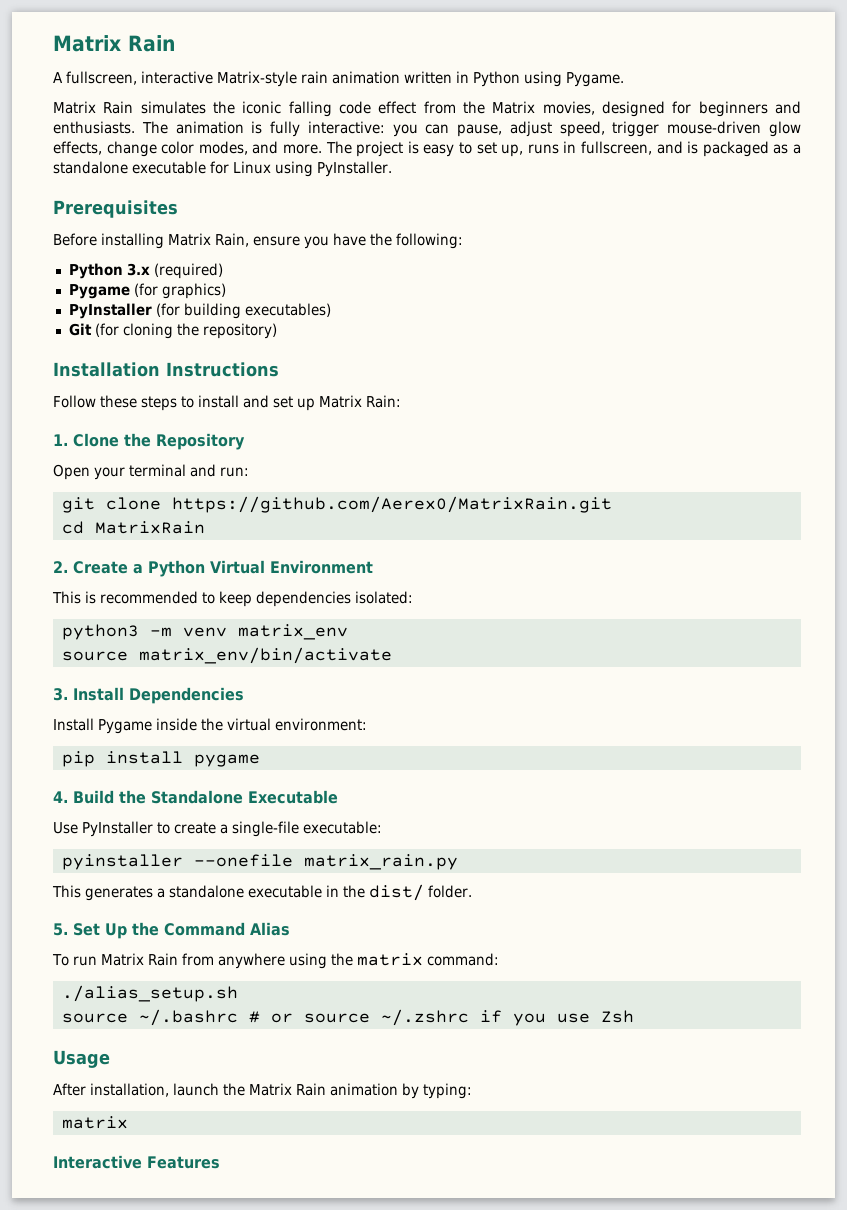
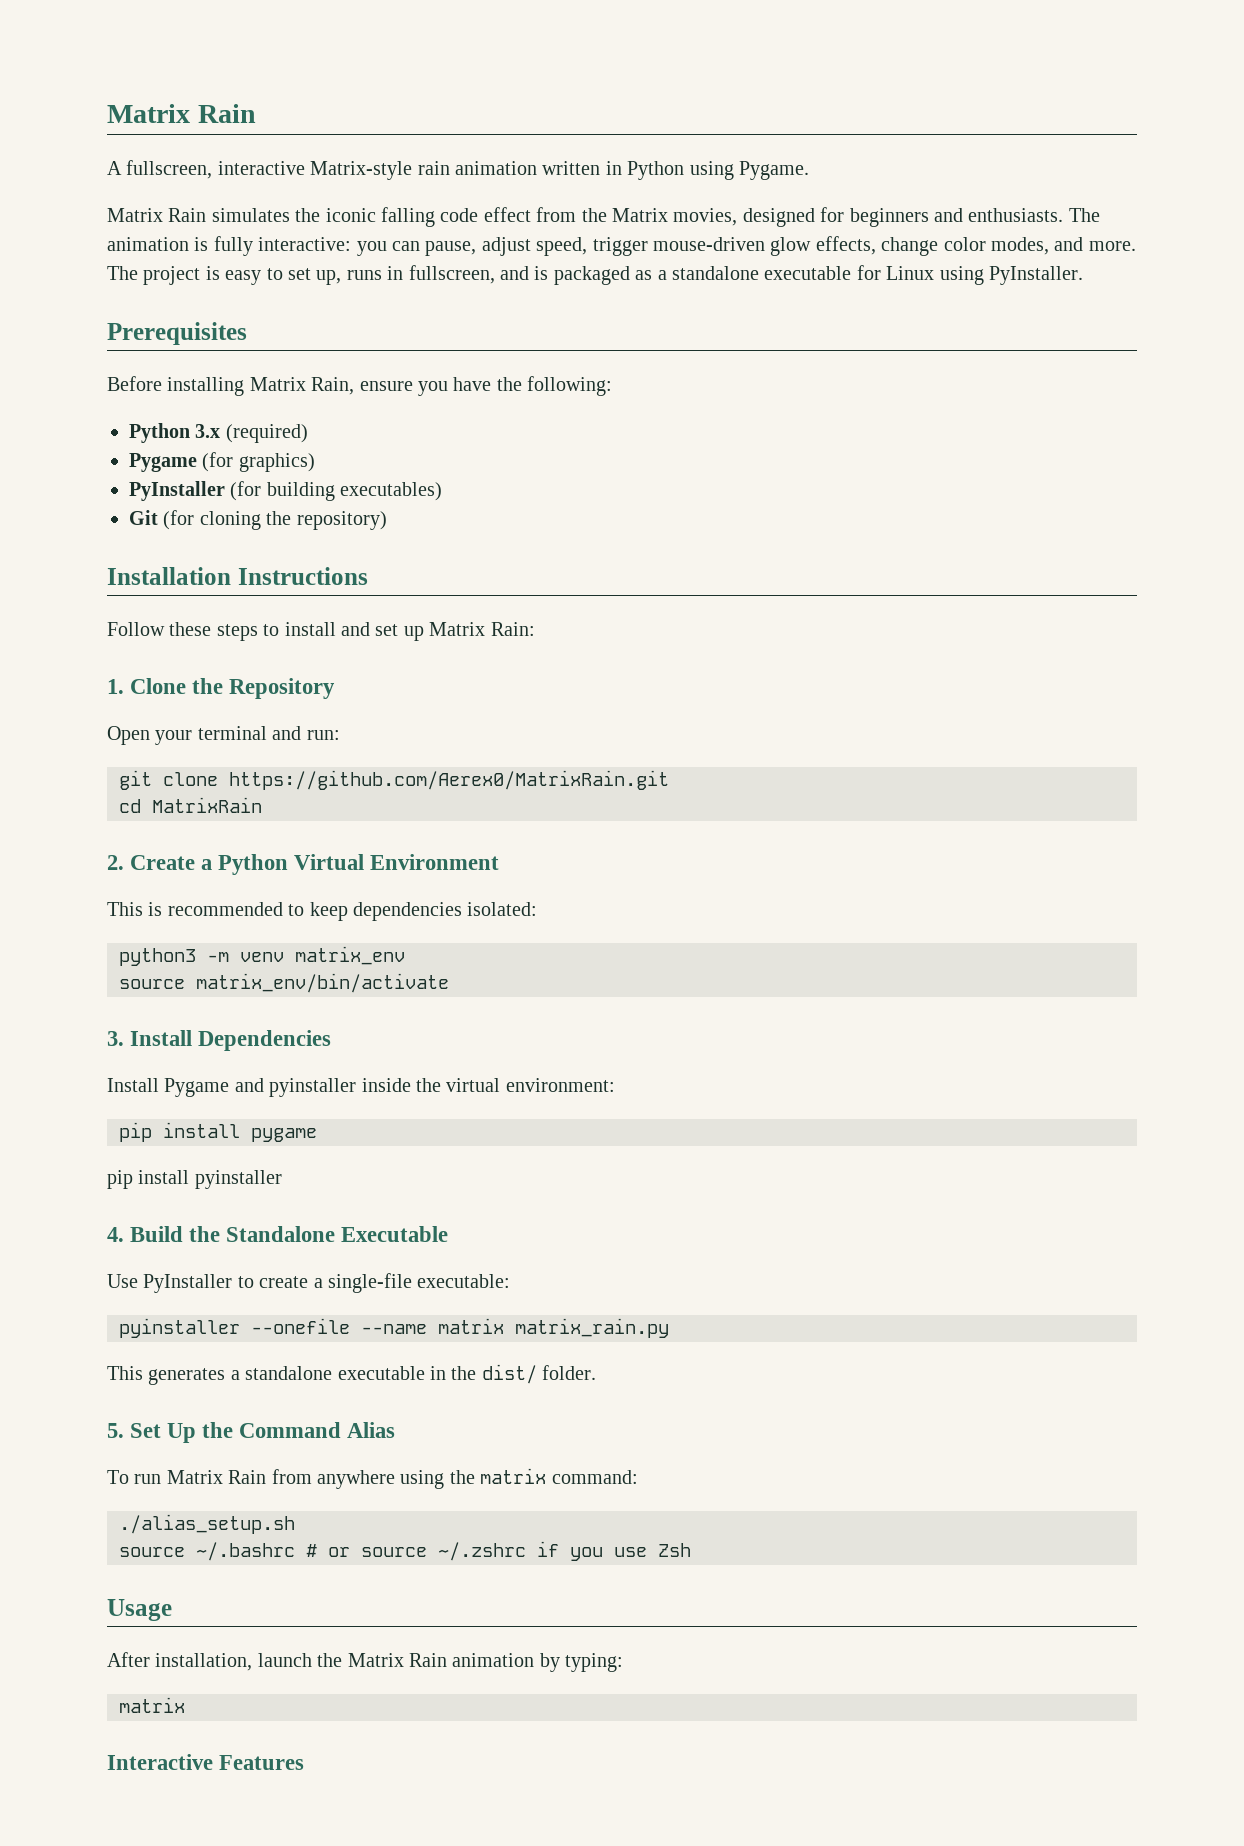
- Install Pygame inside the virtual environment:
+ Install Pygame and pyinstaller inside the virtual environment:
+ pip install pyinstaller
- pyinstaller --onefile matrix_rain.py
+ pyinstaller --onefile --name matrix matrix_rain.py

